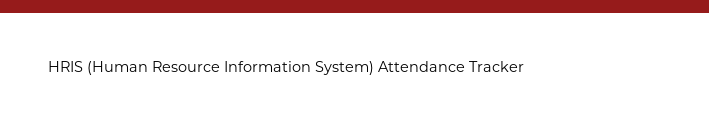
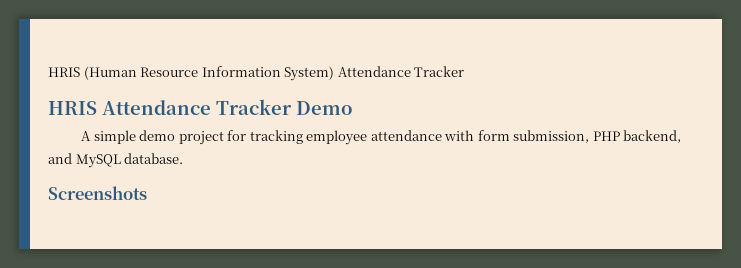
+ HRIS Attendance Tracker Demo
+ A simple demo project for tracking employee attendance with form submission, PHP backend, and MySQL database.
+ Screenshots

